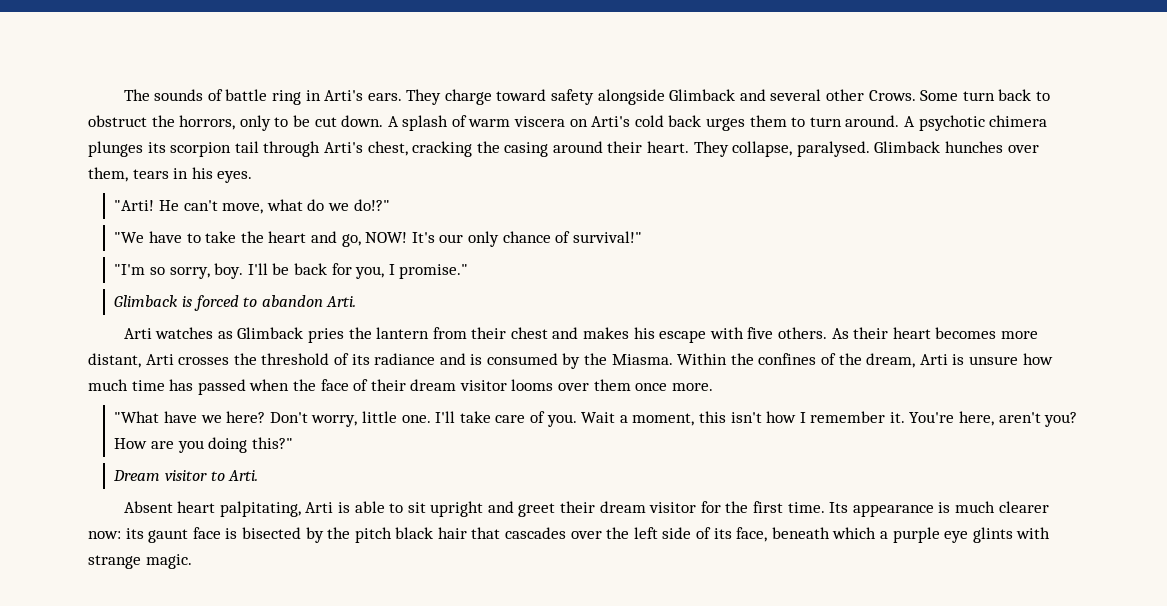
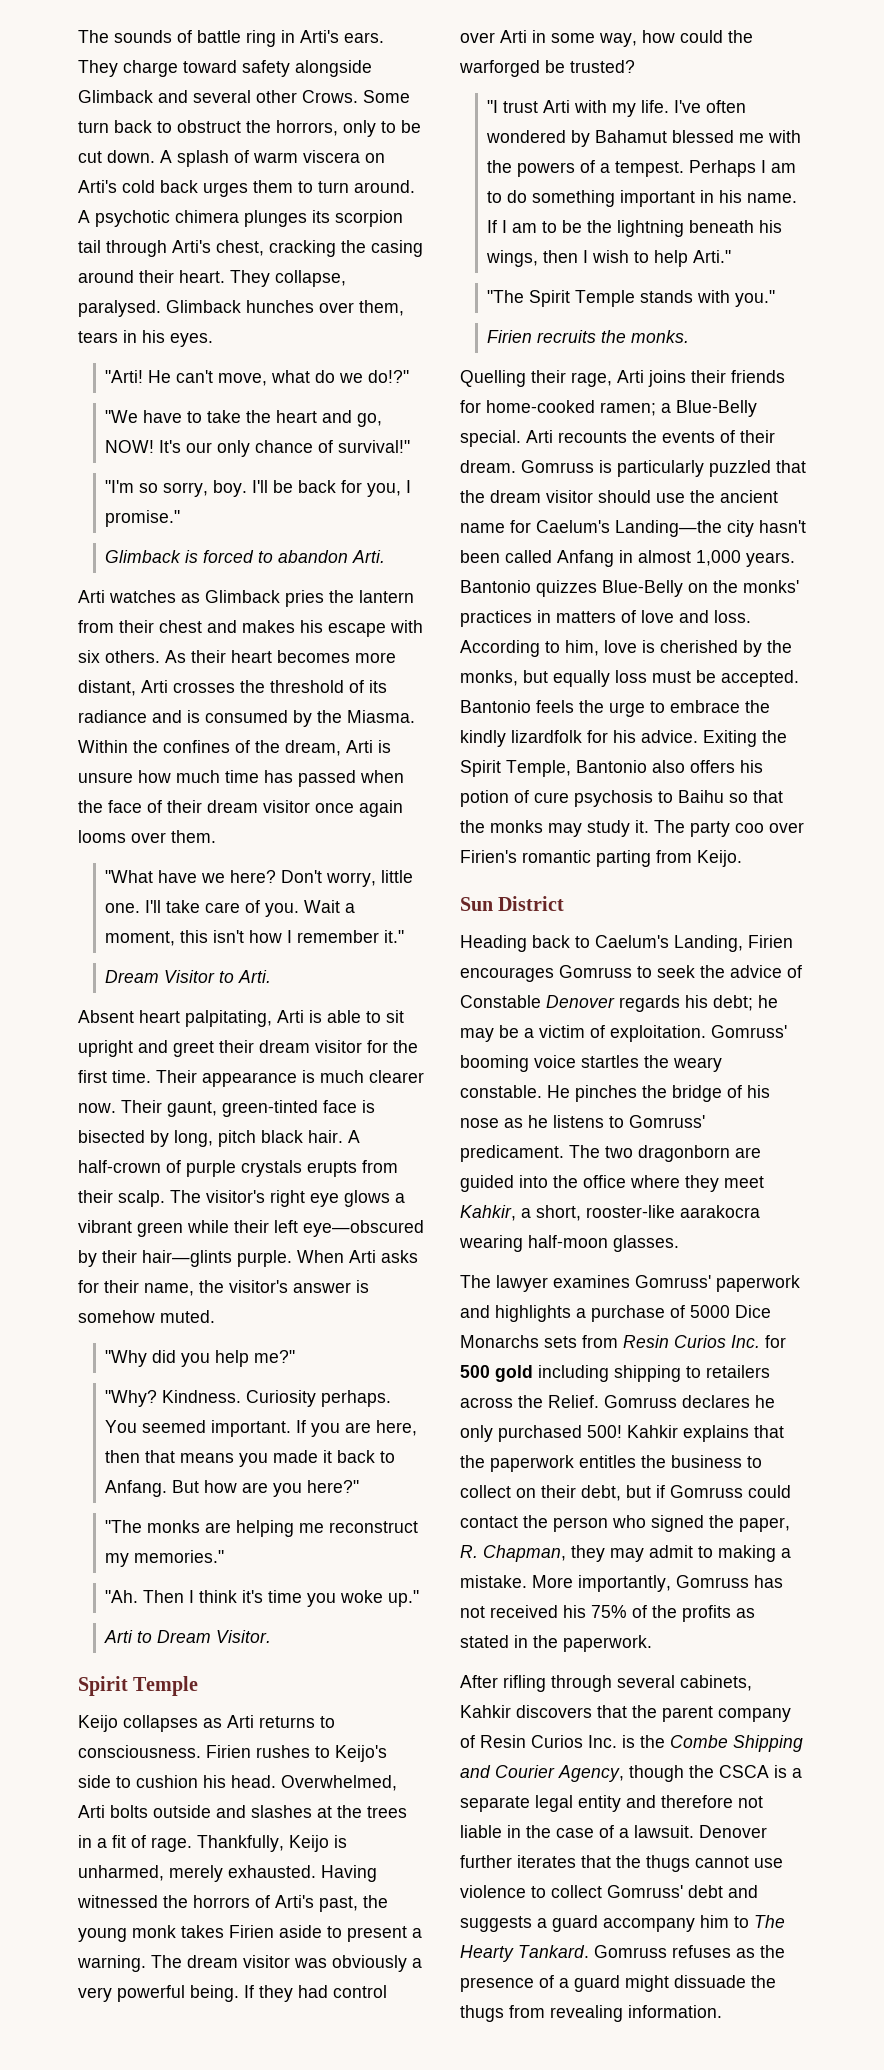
- Arti watches as Glimback pries the lantern from their chest and makes his escape with five others.
+ Arti watches as Glimback pries the lantern from their chest and makes his escape with six others.
- Within the confines of the dream, Arti is unsure how much time has passed when the face of their dream visitor looms over them once more.
+ Within the confines of the dream, Arti is unsure how much time has passed when the face of their dream visitor once again looms over them.
- Wait a moment, this isn't how I remember it. You're here, aren't you? How are you doing this?"
- Dream visitor to Arti.
+ Wait a moment, this isn't how I remember it."
+ Dream Visitor to Arti.
- Its appearance is much clearer now: its gaunt face is bisected by the pitch black hair that cascades over the left side of its face, beneath which a purple eye glints with strange magic.
+ Their appearance is much clearer now. Their gaunt, green-tinted face is bisected by long, pitch black hair. A half-crown of purple crystals erupts from their scalp. The visitor's right eye glows a vibrant green while their left eye—obscured by their hair—glints purple. When Arti asks for their name, the visitor's answer is somehow muted.
+ "Why did you help me?"
+ "Why? Kindness. Curiosity perhaps. You seemed important. If you are here, then that means you made it back to Anfang. But how are you here?"
+ "The monks are helping me reconstruct my memories."
+ "Ah. Then I think it's time you woke up."
+ Arti to Dream Visitor.
+ Spirit Temple
+ Keijo collapses as Arti returns to consciousness. Firien rushes to Keijo's side to cushion his head. Overwhelmed, Arti bolts outside and slashes at the trees in a fit of rage. Thankfully, Keijo is unharmed, merely exhausted. Having witnessed the horrors of Arti's past, the young monk takes Firien aside to present a warning. The dream visitor was obviously a very powerful being. If they had control over Arti in some way, how could the warforged be trusted?
+ "I trust Arti with my life. I've often wondered by Bahamut blessed me with the powers of a tempest. Perhaps I am to do something important in his name. If I am to be the lightning beneath his wings, then I wish to help Arti."
+ "The Spirit Temple stands with you."
+ Firien recruits the monks.
+ Quelling their rage, Arti joins their friends for home-cooked ramen; a Blue-Belly special. Arti recounts the events of their dream. Gomruss is particularly puzzled that the dream visitor should use the ancient name for Caelum's Landing—the city hasn't been called Anfang in almost 1,000 years. Bantonio quizzes Blue-Belly on the monks' practices in matters of love and loss. According to him, love is cherished by the monks, but equally loss must be accepted. Bantonio feels the urge to embrace the kindly lizardfolk for his advice. Exiting the Spirit Temple, Bantonio also offers his potion of cure psychosis to Baihu so that the monks may study it. The party coo over Firien's romantic parting from Keijo.
+ Sun District
+ Heading back to Caelum's Landing, Firien encourages Gomruss to seek the advice of Constable Denover regards his debt; he may be a victim of exploitation. Gomruss' booming voice startles the weary constable. He pinches the bridge of his nose as he listens to Gomruss' predicament. The two dragonborn are guided into the office where they meet Kahkir, a short, rooster-like aarakocra wearing half-moon glasses.
+ The lawyer examines Gomruss' paperwork and highlights a purchase of 5000 Dice Monarchs sets from Resin Curios Inc. for 500 gold including shipping to retailers across the Relief. Gomruss declares he only purchased 500! Kahkir explains that the paperwork entitles the business to collect on their debt, but if Gomruss could contact the person who signed the paper, R. Chapman, they may admit to making a mistake. More importantly, Gomruss has not received his 75% of the profits as stated in the paperwork.
+ After rifling through several cabinets, Kahkir discovers that the parent company of Resin Curios Inc. is the Combe Shipping and Courier Agency, though the CSCA is a separate legal entity and therefore not liable in the case of a lawsuit. Denover further iterates that the thugs cannot use violence to collect Gomruss' debt and suggests a guard accompany him to The Hearty Tankard. Gomruss refuses as the presence of a guard might dissuade the thugs from revealing information.

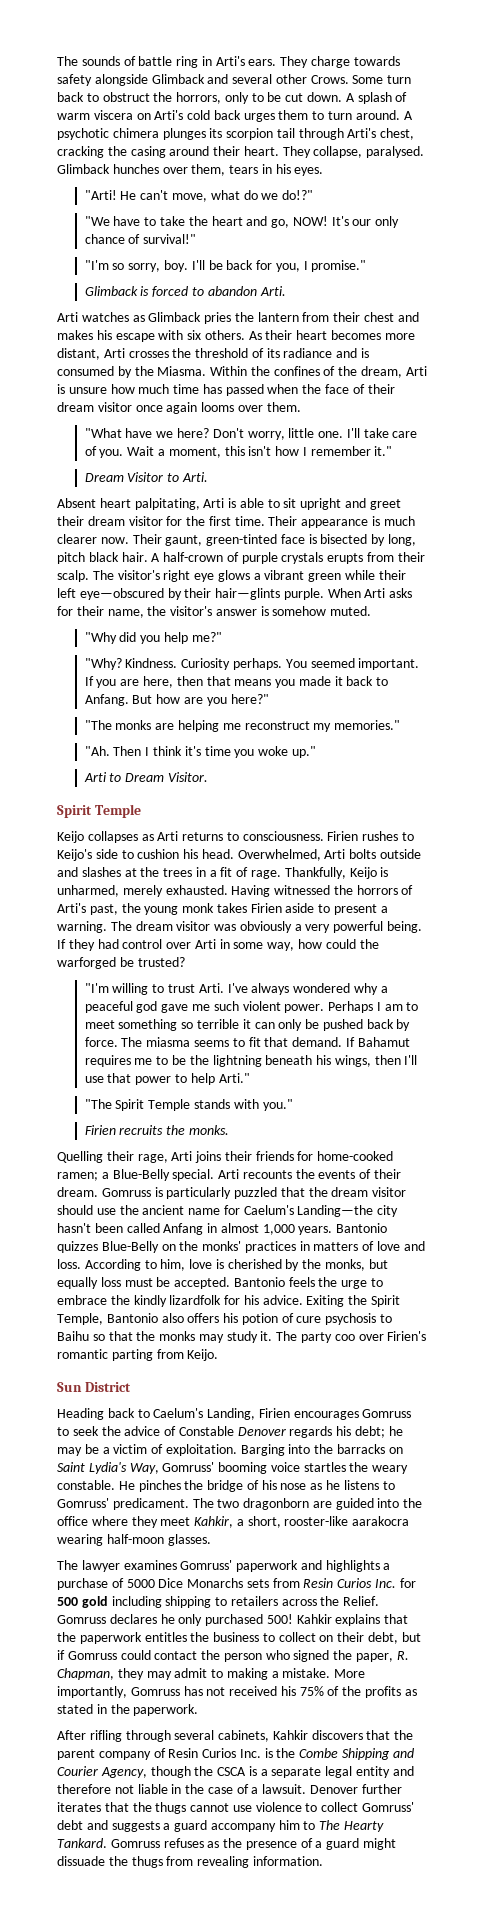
- They charge toward safety alongside Glimback and several other Crows.
+ They charge towards safety alongside Glimback and several other Crows.
- "I trust Arti with my life. I've often wondered by Bahamut blessed me with the powers of a tempest. Perhaps I am to do something important in his name. If I am to be the lightning beneath his wings, then I wish to help Arti."
+ "I'm willing to trust Arti. I've always wondered why a peaceful god gave me such violent power. Perhaps I am to meet something so terrible it can only be pushed back by force. The miasma seems to fit that demand. If Bahamut requires me to be the lightning beneath his wings, then I'll use that power to help Arti."
- Gomruss' booming voice startles the weary constable.
+ Barging into the barracks on Saint Lydia's Way, Gomruss' booming voice startles the weary constable.

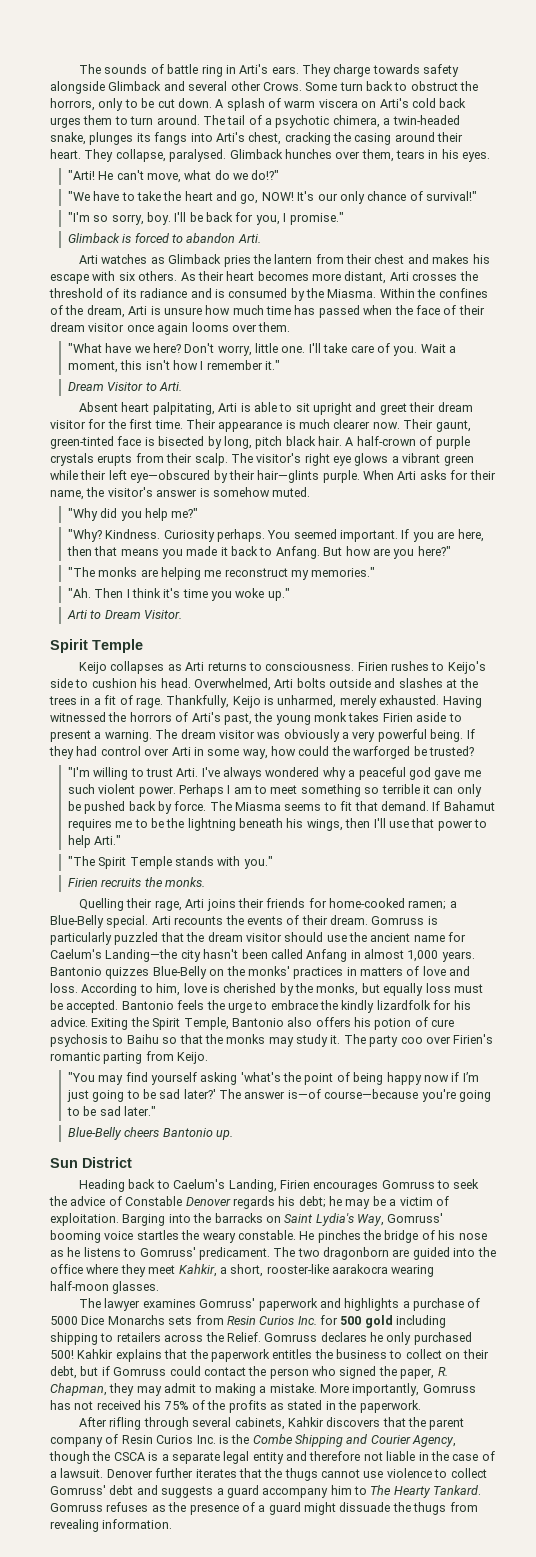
- A psychotic chimera plunges its scorpion tail through Arti's chest, cracking the casing around their heart.
+ The tail of a psychotic chimera, a twin-headed snake, plunges its fangs into Arti's chest, cracking the casing around their heart.
- The miasma seems to fit that demand.
+ The Miasma seems to fit that demand.
+ "You may find yourself asking 'what's the point of being happy now if I’m just going to be sad later?' The answer is—of course—because you're going to be sad later."
+ Blue-Belly cheers Bantonio up.

